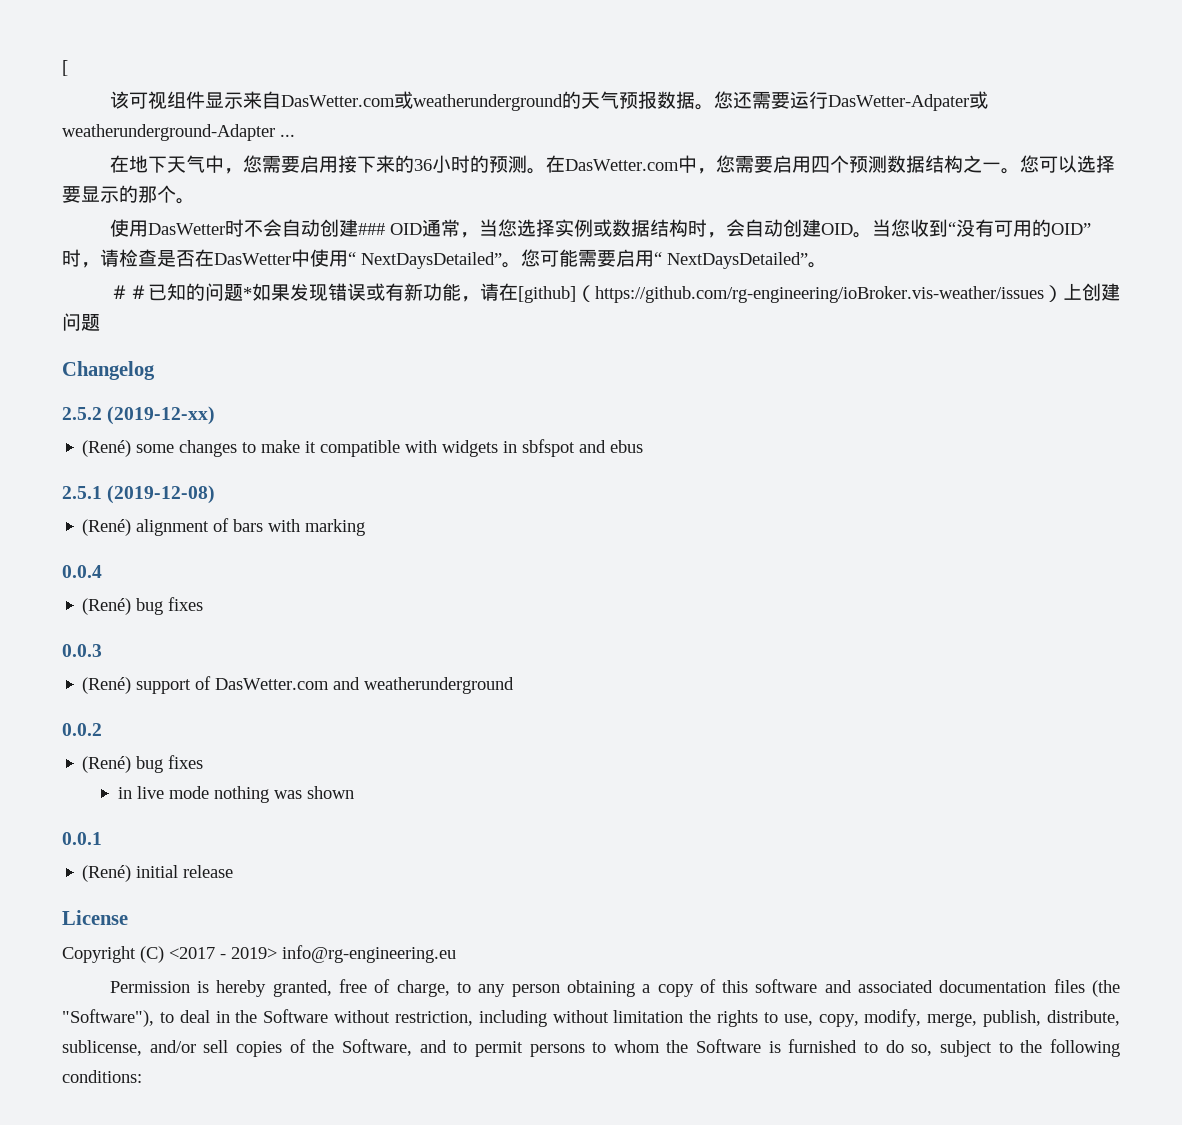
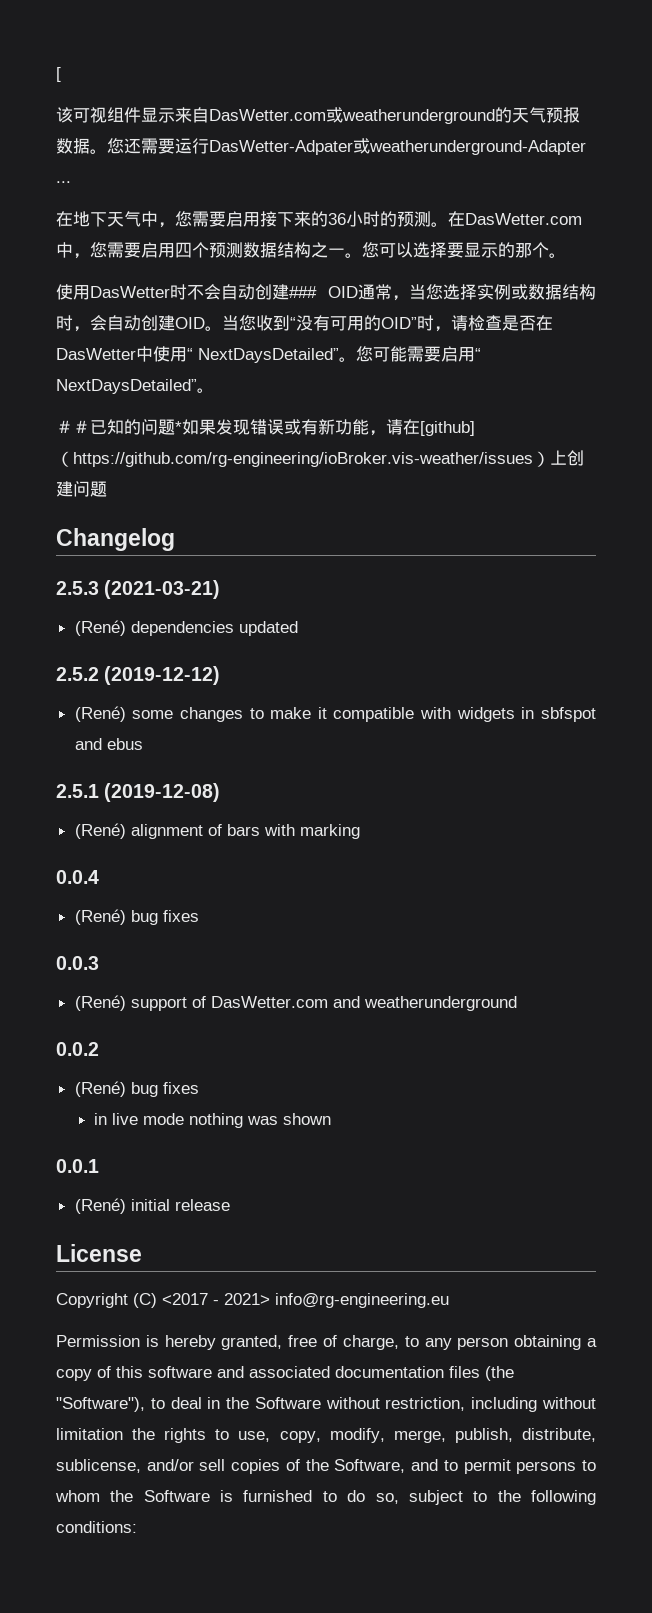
+ 2.5.3 (2021-03-21)
+ (René) dependencies updated
- 2.5.2 (2019-12-xx)
+ 2.5.2 (2019-12-12)
- Copyright (C) <2017 - 2019> info@rg-engineering.eu
+ Copyright (C) <2017 - 2021> info@rg-engineering.eu

